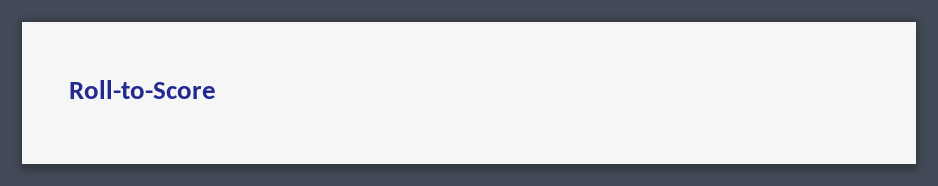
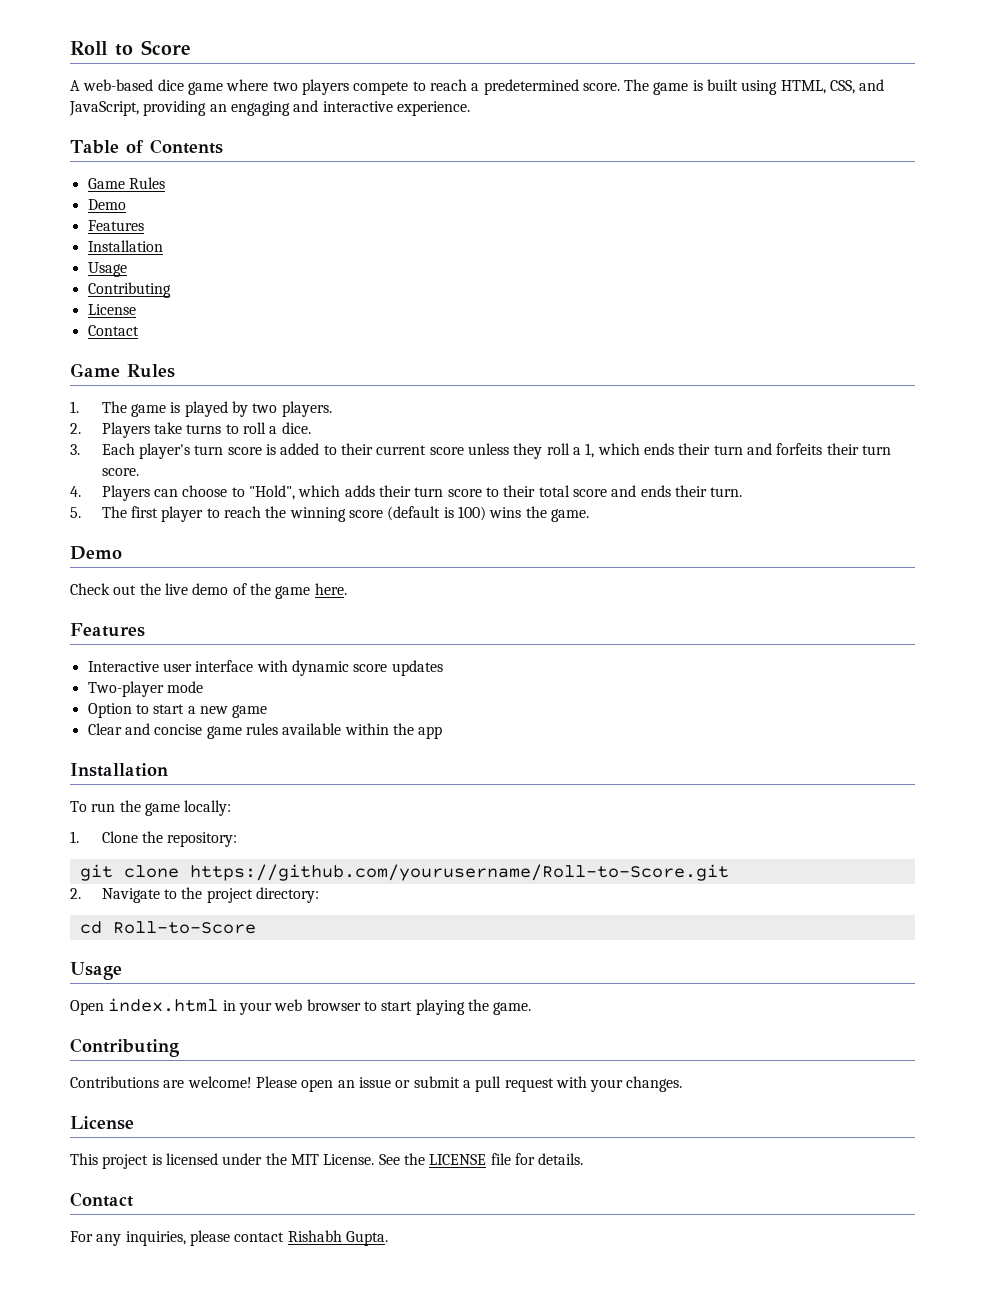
- Roll-to-Score
+ Roll to Score
+ A web-based dice game where two players compete to reach a predetermined score. The game is built using HTML, CSS, and JavaScript, providing an engaging and interactive experience.
+ Table of Contents
+ Game Rules
+ Demo
+ Features
+ Installation
+ Usage
+ Contributing
+ License
+ Contact
+ Game Rules
+ 1. The game is played by two players.
+ 2. Players take turns to roll a dice.
+ 3. Each player's turn score is added to their current score unless they roll a 1, which ends their turn and forfeits their turn score.
+ 4. Players can choose to "Hold", which adds their turn score to their total score and ends their turn.
+ 5. The first player to reach the winning score (default is 100) wins the game.
+ Demo
+ Check out the live demo of the game here.
+ Features
+ Interactive user interface with dynamic score updates
+ Two-player mode
+ Option to start a new game
+ Clear and concise game rules available within the app
+ Installation
+ To run the game locally:
+ 1. Clone the repository:
+ git clone https://github.com/yourusername/Roll-to-Score.git
+ 2. Navigate to the project directory:
+ cd Roll-to-Score
+ Usage
+ Open index.html in your web browser to start playing the game.
+ Contributing
+ Contributions are welcome! Please open an issue or submit a pull request with your changes.
+ License
+ This project is licensed under the MIT License. See the LICENSE file for details.
+ Contact
+ For any inquiries, please contact Rishabh Gupta.

